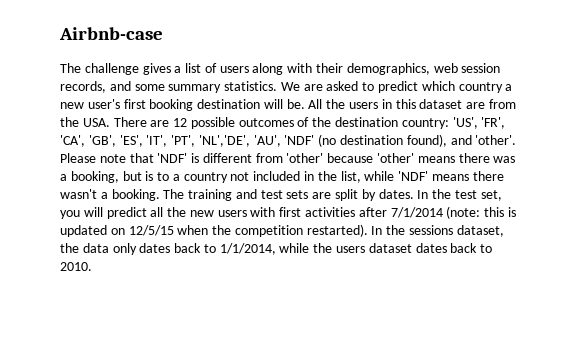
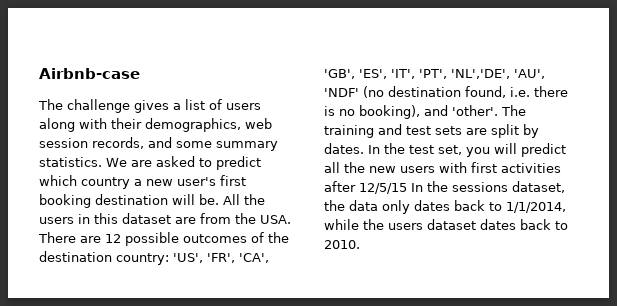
- All the users in this dataset are from the USA. There are 12 possible outcomes of the destination country: 'US', 'FR', 'CA', 'GB', 'ES', 'IT', 'PT', 'NL','DE', 'AU', 'NDF' (no destination found), and 'other'. Please note that 'NDF' is different from 'other' because 'other' means there was a booking, but is to a country not included in the list, while 'NDF' means there wasn't a booking.
+ All the users in this dataset are from the USA. There are 12 possible outcomes of the destination country: 'US', 'FR', 'CA', 'GB', 'ES', 'IT', 'PT', 'NL','DE', 'AU', 'NDF' (no destination found, i.e. there is no booking), and 'other'.
- In the test set, you will predict all the new users with first activities after 7/1/2014 (note: this is updated on 12/5/15 when the competition restarted). In the sessions dataset, the data only dates back to 1/1/2014, while the users dataset dates back to 2010.
+ In the test set, you will predict all the new users with first activities after 12/5/15 In the sessions dataset, the data only dates back to 1/1/2014, while the users dataset dates back to 2010.

